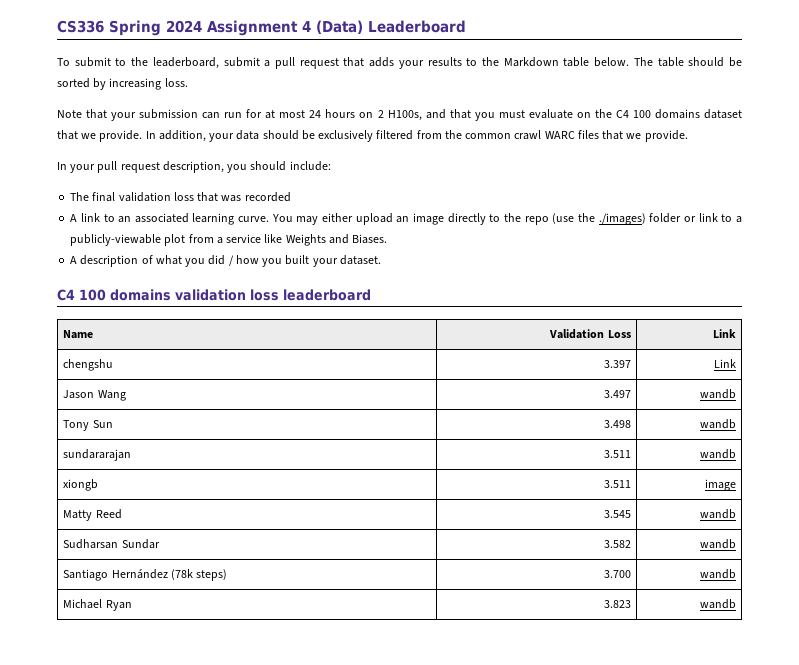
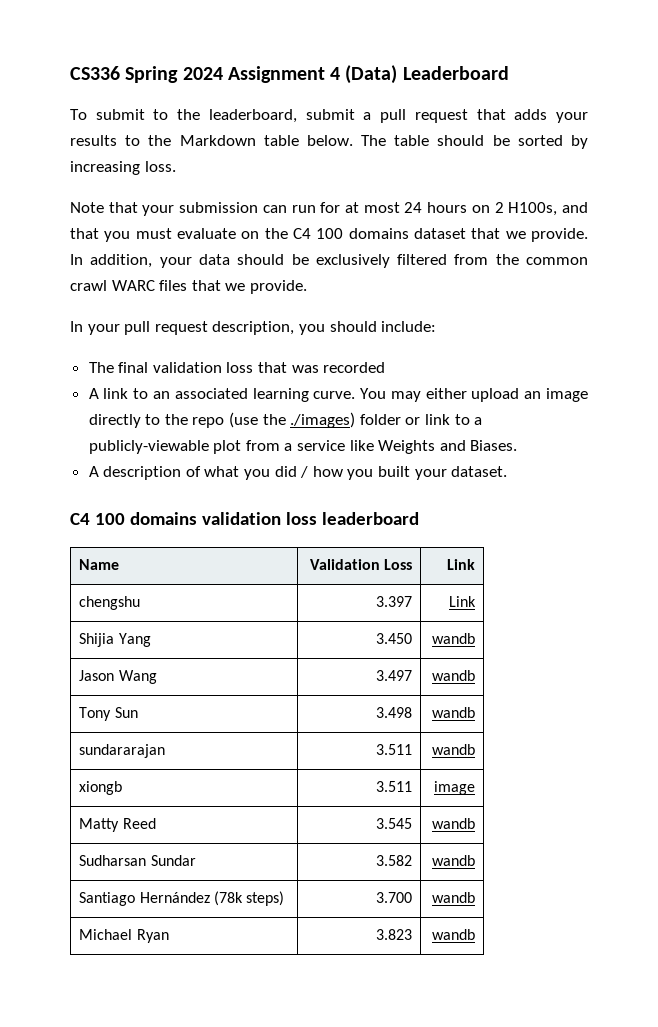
+ Shijia Yang | 3.450 | wandb

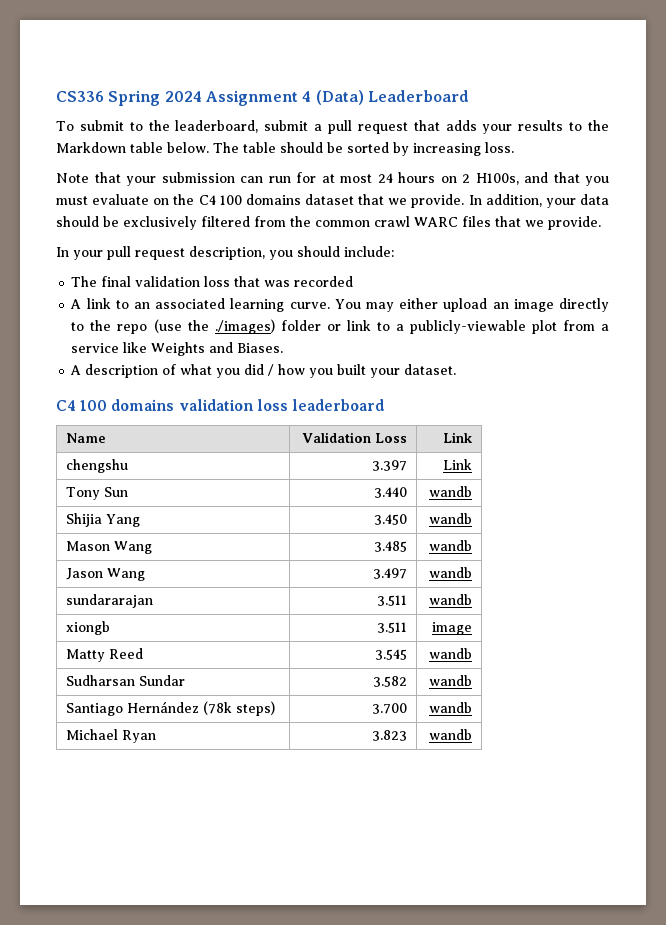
+ Tony Sun | 3.440 | wandb
+ Mason Wang | 3.485 | wandb
- Tony Sun | 3.498 | wandb

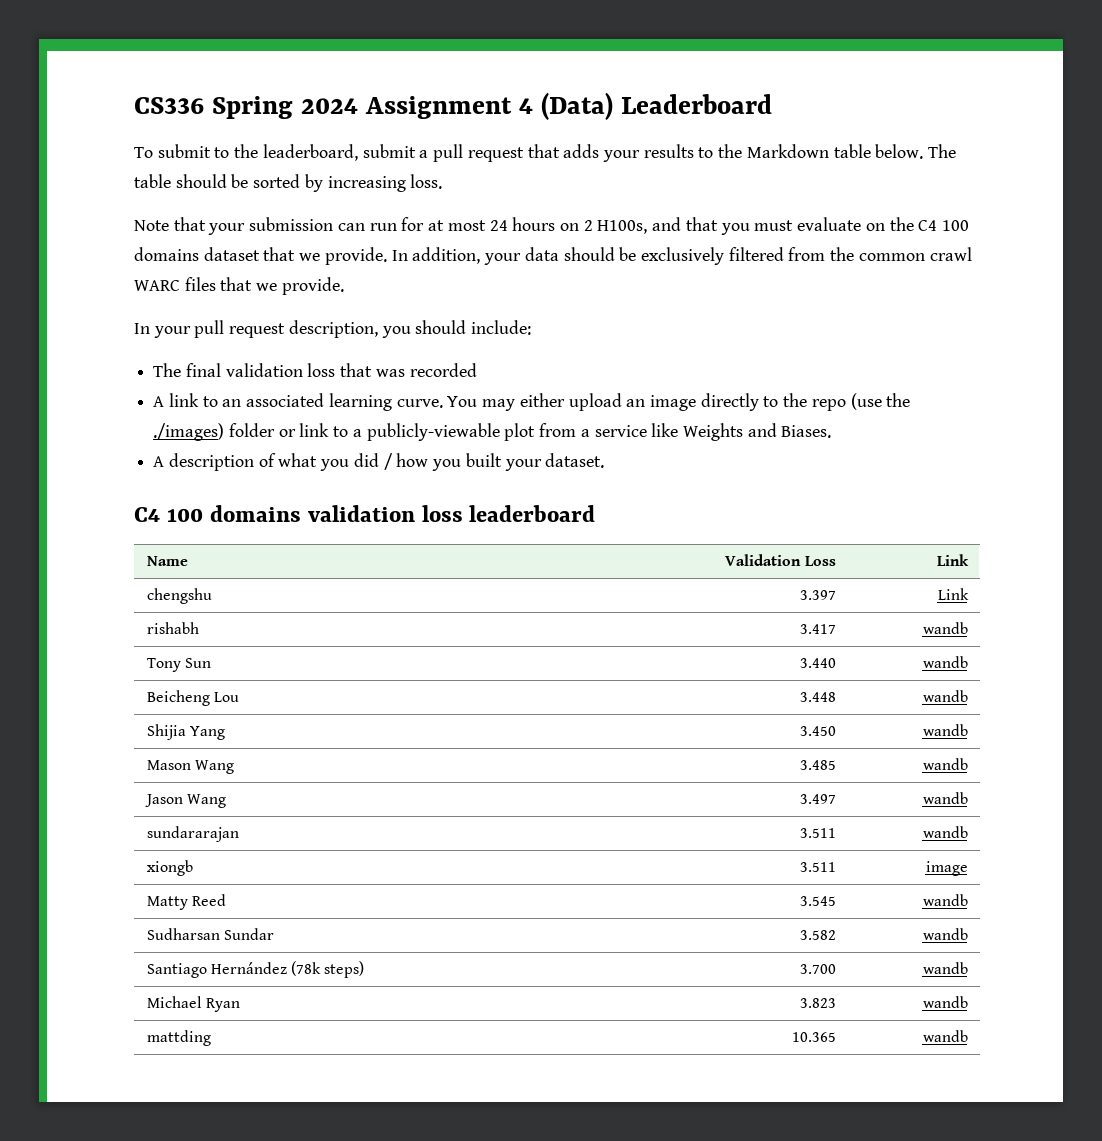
+ rishabh | 3.417 | wandb
+ Beicheng Lou | 3.448 | wandb
+ mattding | 10.365 | wandb

